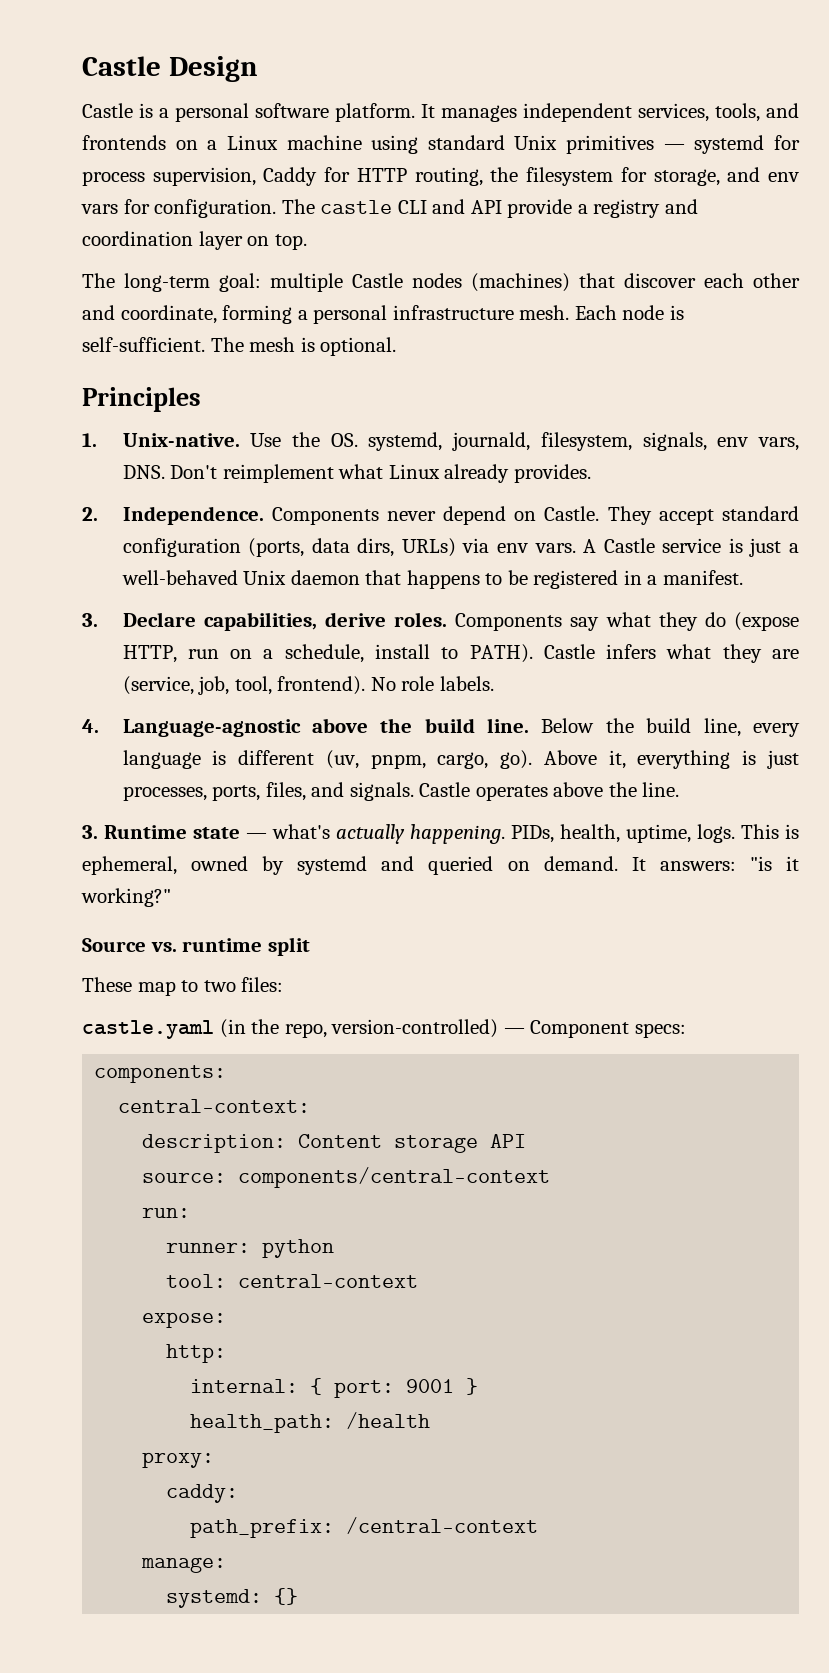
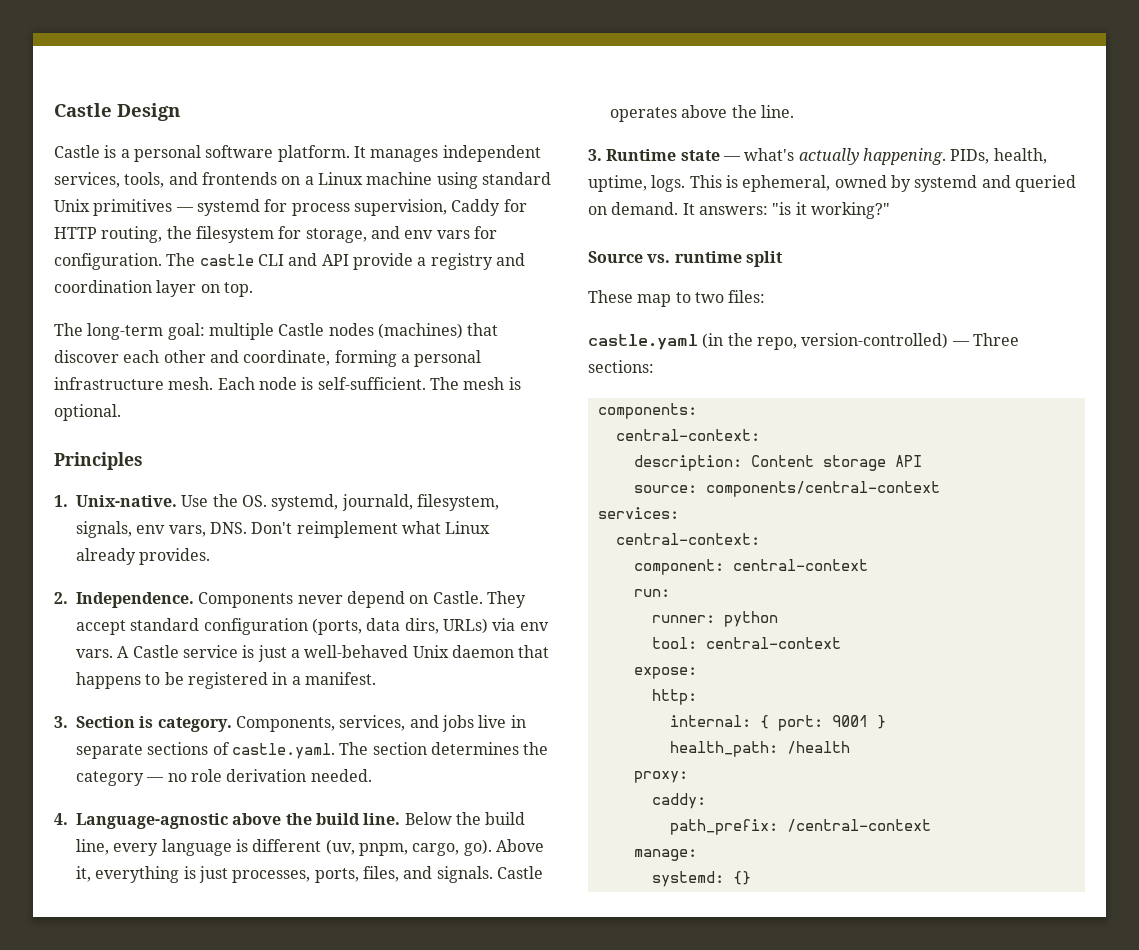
- 3. Declare capabilities, derive roles. Components say what they do (expose HTTP, run on a schedule, install to PATH). Castle infers what they are (service, job, tool, frontend). No role labels.
+ 3. Section is category. Components, services, and jobs live in separate sections of castle.yaml. The section determines the category — no role derivation needed.
- castle.yaml (in the repo, version-controlled) — Component specs:
+ castle.yaml (in the repo, version-controlled) — Three sections:
+ services:
+ central-context:
+ component: central-context

